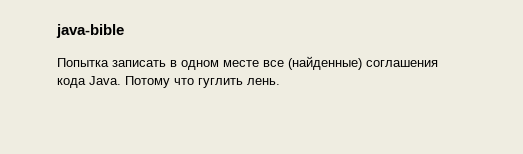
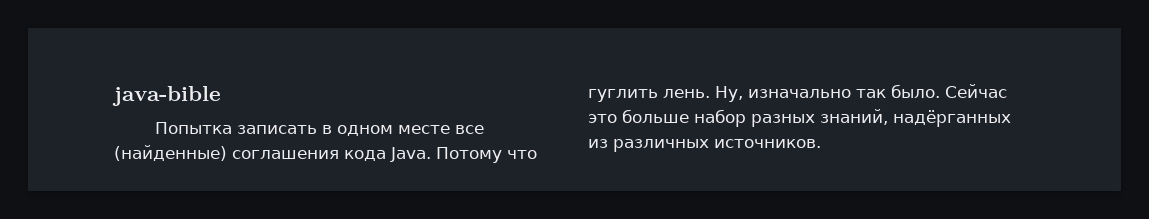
+ Ну, изначально так было. Сейчас это больше набор разных знаний, надёрганных из различных источников.

